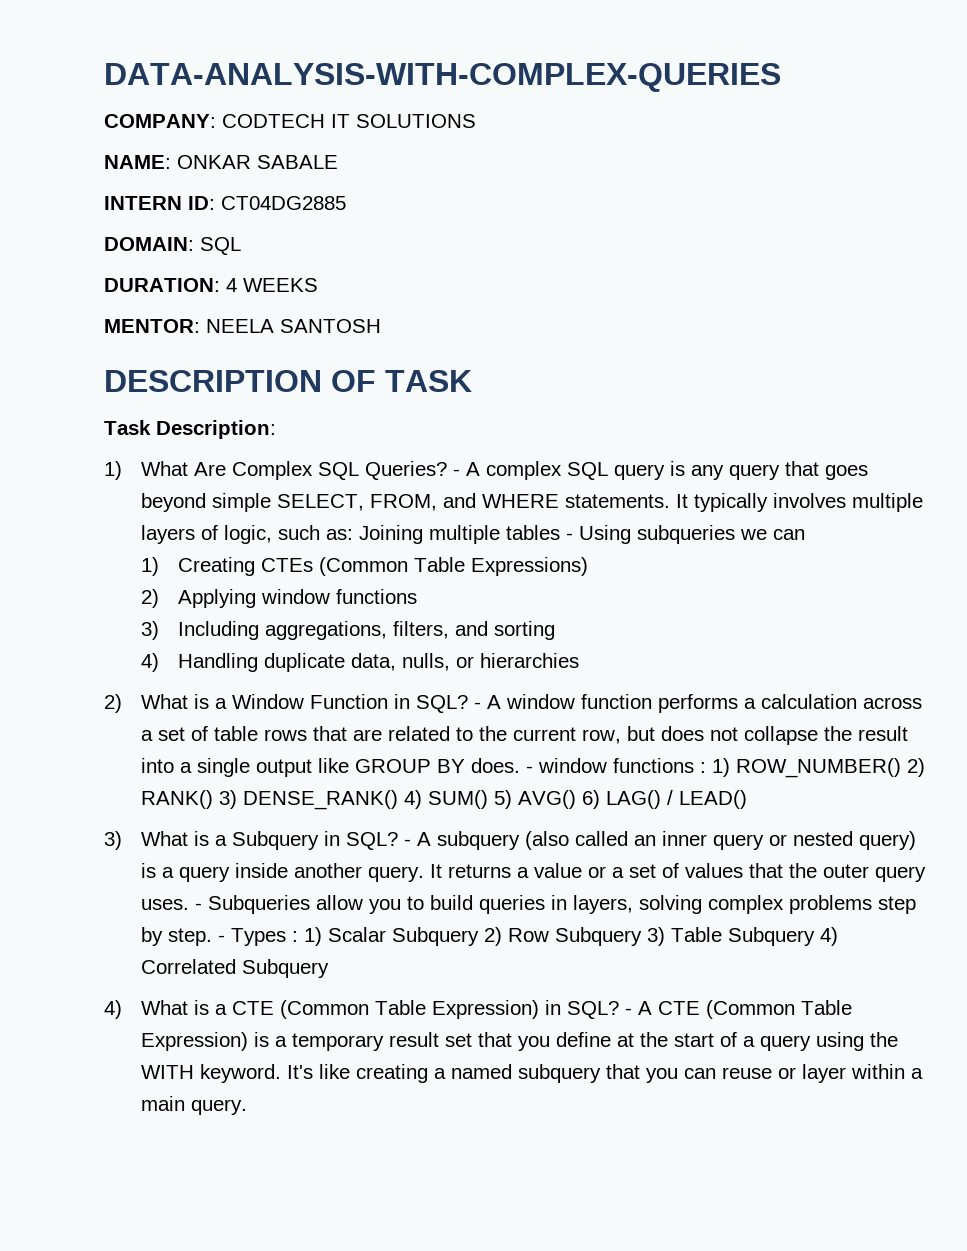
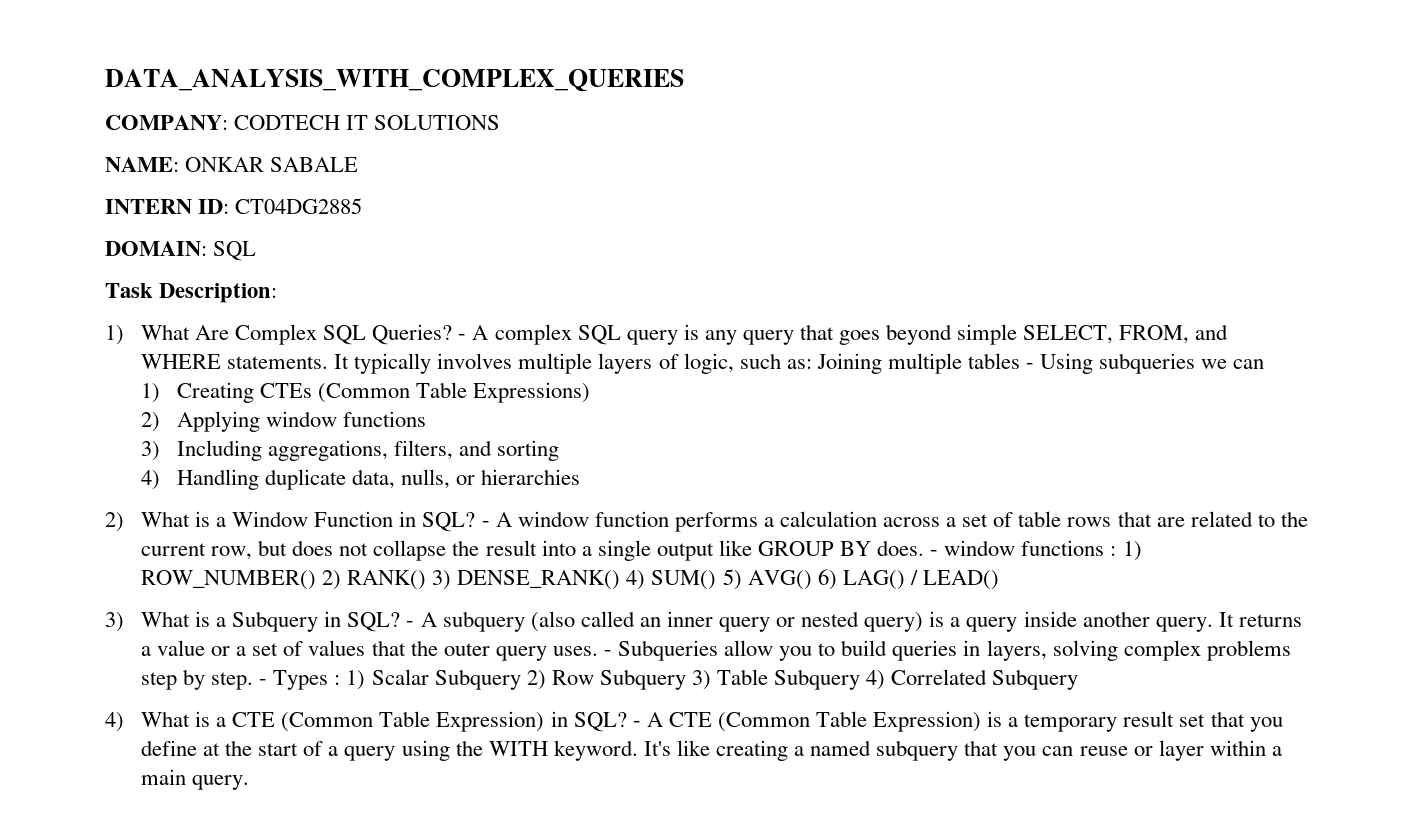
- DATA-ANALYSIS-WITH-COMPLEX-QUERIES
+ DATA_ANALYSIS_WITH_COMPLEX_QUERIES
- DURATION: 4 WEEKS
- MENTOR: NEELA SANTOSH
- DESCRIPTION OF TASK

